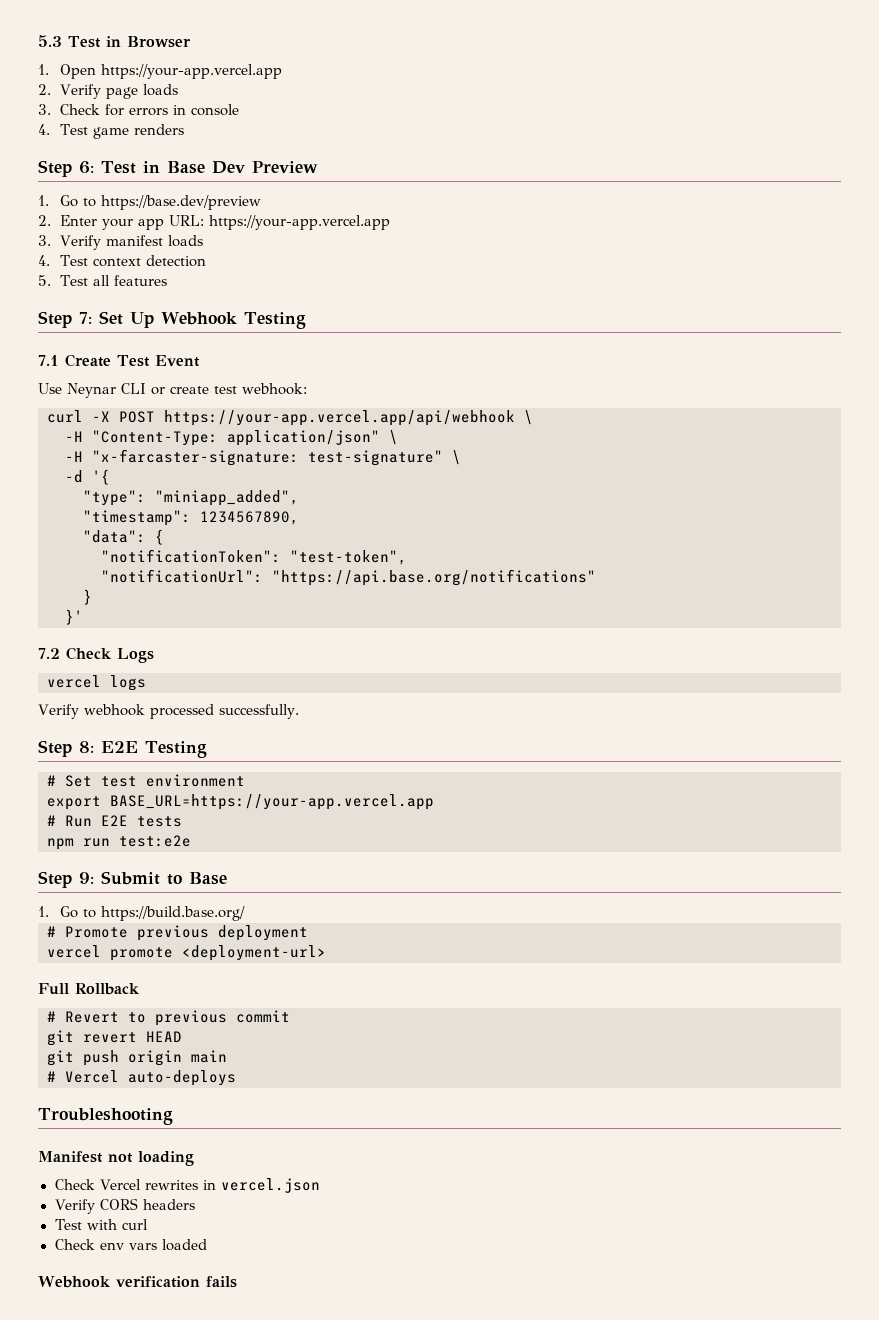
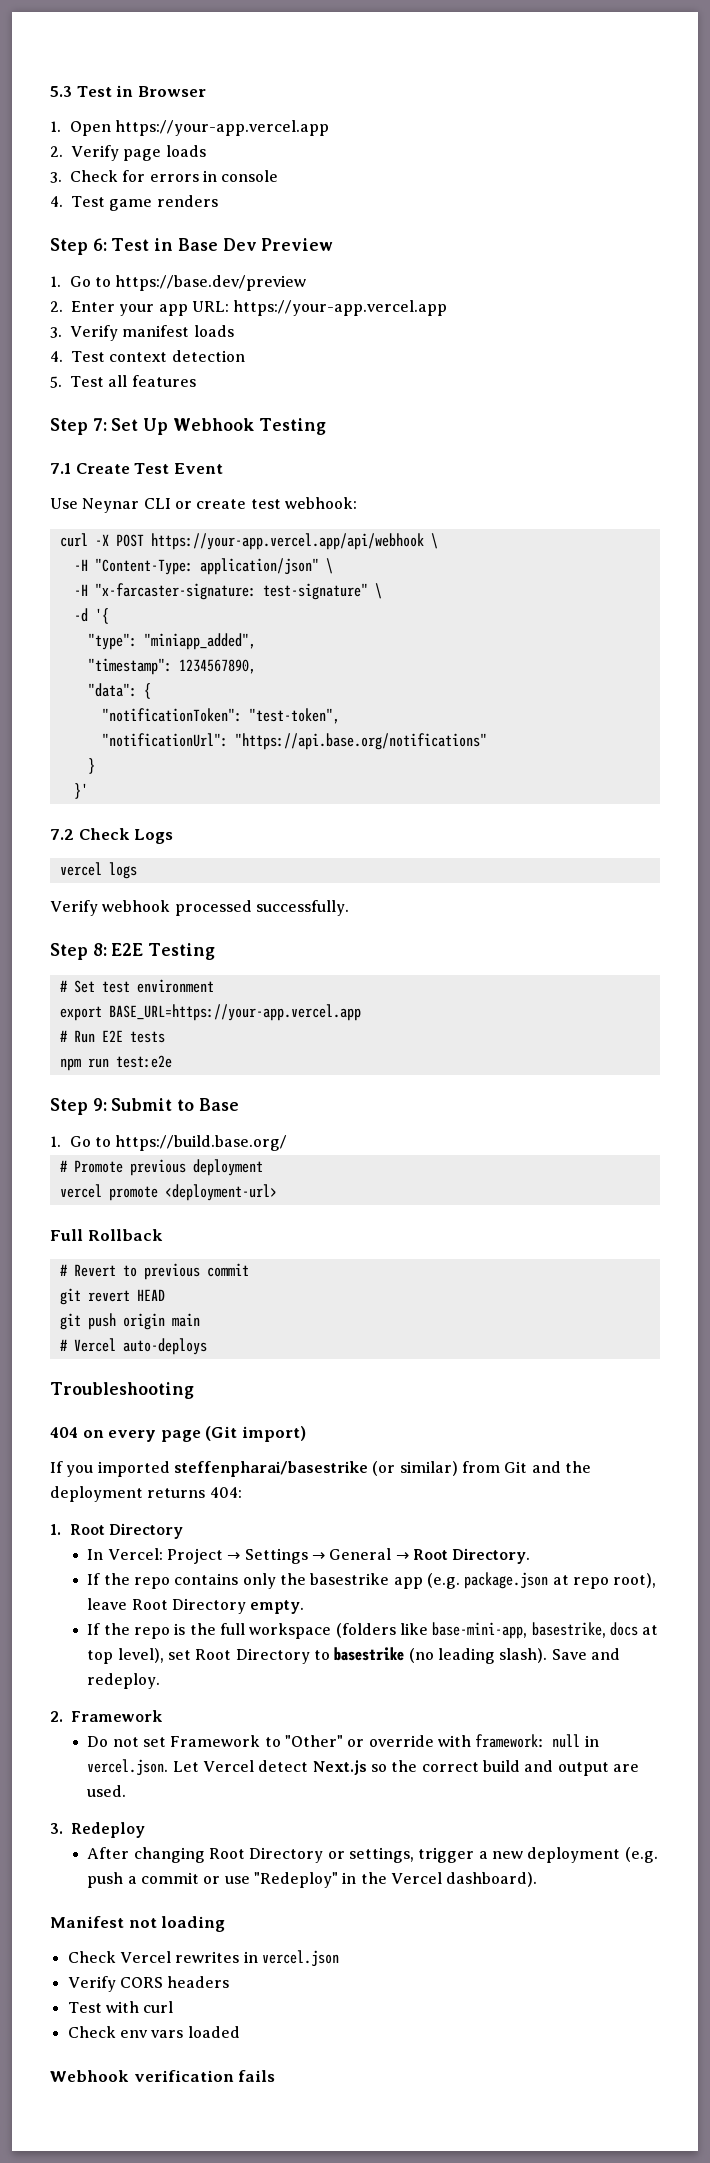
+ 404 on every page (Git import)
+ If you imported steffenpharai/basestrike (or similar) from Git and the deployment returns 404:
+ 1. Root Directory
+ In Vercel: Project → Settings → General → Root Directory.
+ If the repo contains only the basestrike app (e.g. package.json at repo root), leave Root Directory empty.
+ If the repo is the full workspace (folders like base-mini-app, basestrike, docs at top level), set Root Directory to basestrike (no leading slash). Save and redeploy.
+ 2. Framework
+ Do not set Framework to "Other" or override with framework: null in vercel.json. Let Vercel detect Next.js so the correct build and output are used.
+ 3. Redeploy
+ After changing Root Directory or settings, trigger a new deployment (e.g. push a commit or use "Redeploy" in the Vercel dashboard).

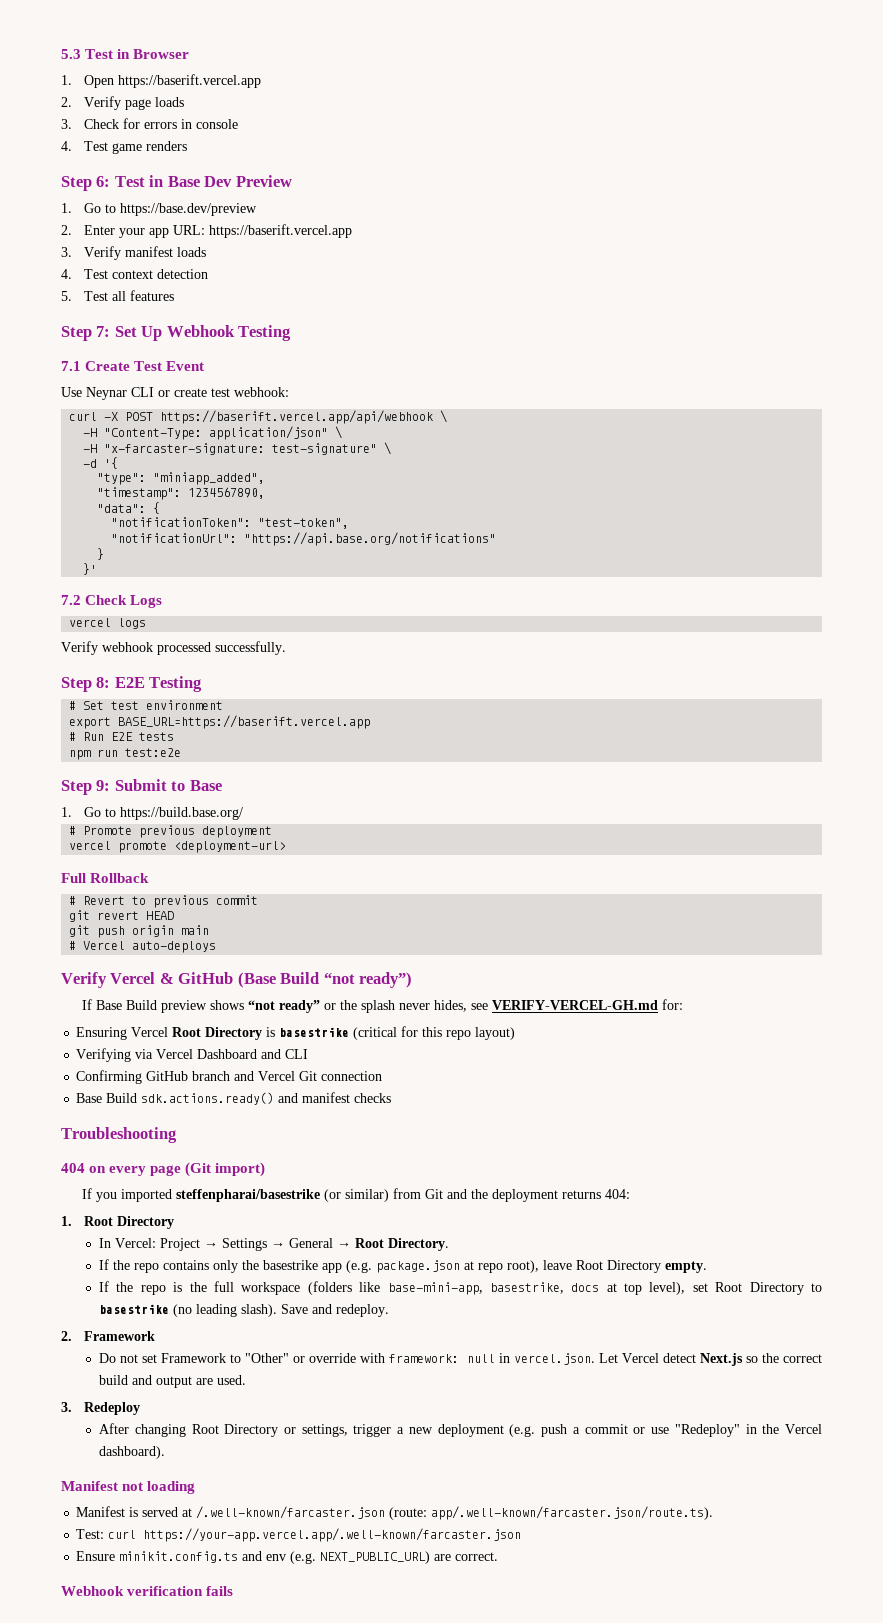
- 1. Open https://your-app.vercel.app
+ 1. Open https://baserift.vercel.app
- 2. Enter your app URL: https://your-app.vercel.app
+ 2. Enter your app URL: https://baserift.vercel.app
- curl -X POST https://your-app.vercel.app/api/webhook \
+ curl -X POST https://baserift.vercel.app/api/webhook \
- export BASE_URL=https://your-app.vercel.app
+ export BASE_URL=https://baserift.vercel.app
+ Verify Vercel & GitHub (Base Build “not ready”)
+ If Base Build preview shows “not ready” or the splash never hides, see VERIFY-VERCEL-GH.md for:
+ Ensuring Vercel Root Directory is basestrike (critical for this repo layout)
+ Verifying via Vercel Dashboard and CLI
+ Confirming GitHub branch and Vercel Git connection
+ Base Build sdk.actions.ready() and manifest checks
- Check Vercel rewrites in vercel.json
- Verify CORS headers
- Test with curl
- Check env vars loaded
+ Manifest is served at /.well-known/farcaster.json (route: app/.well-known/farcaster.json/route.ts).
+ Test: curl https://your-app.vercel.app/.well-known/farcaster.json
+ Ensure minikit.config.ts and env (e.g. NEXT_PUBLIC_URL) are correct.

